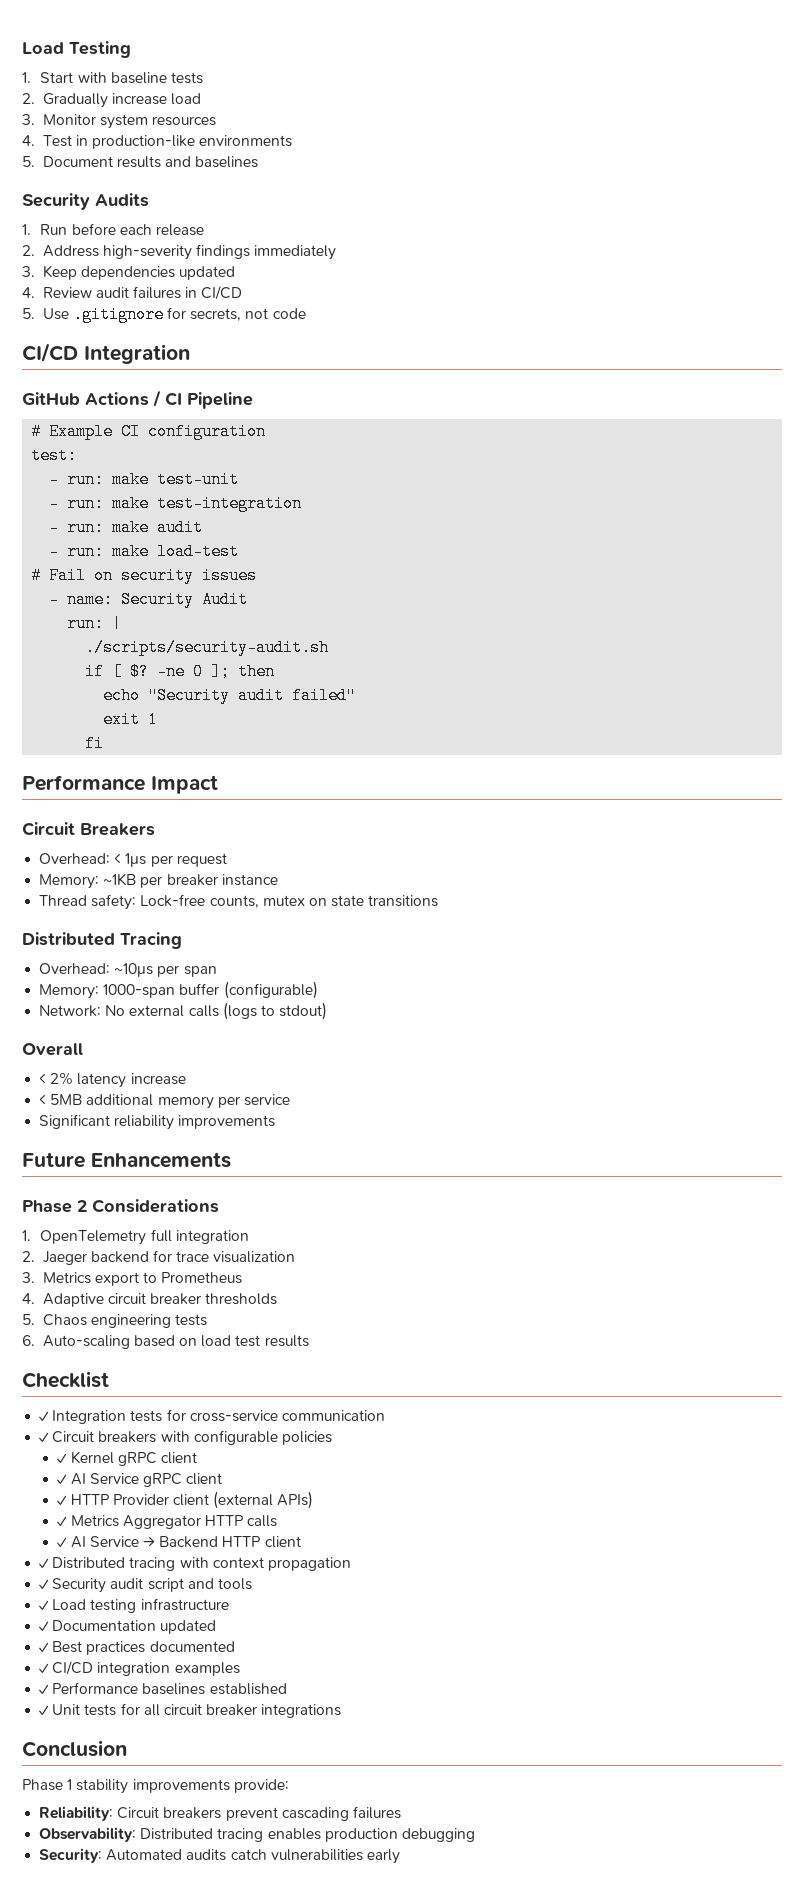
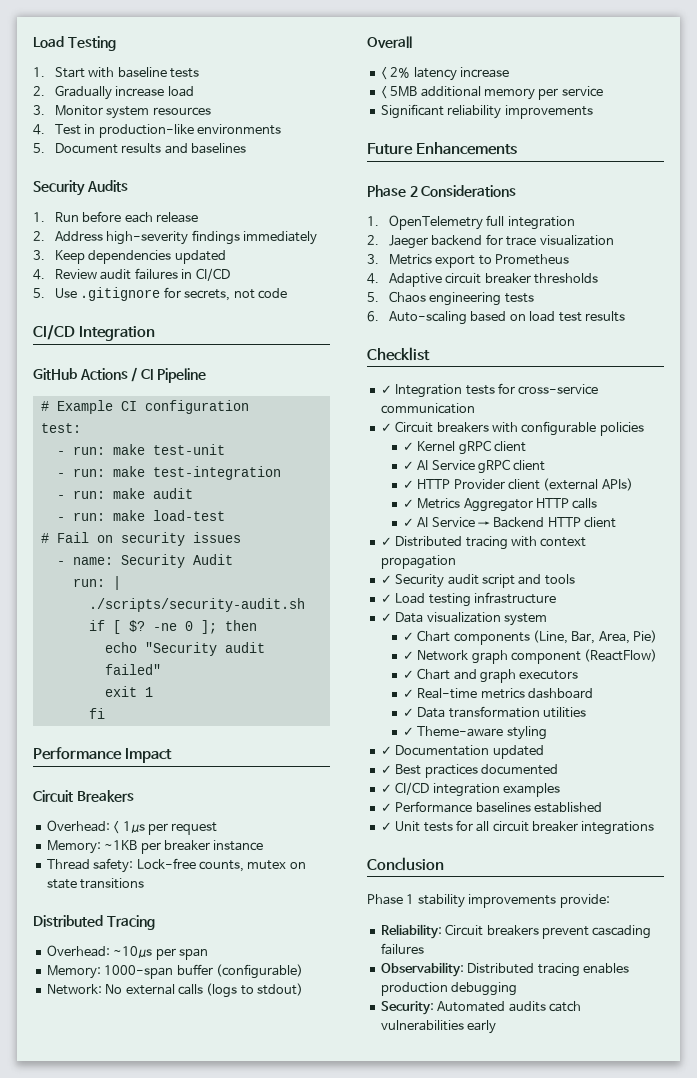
+ ✓ Data visualization system
+ ✓ Chart components (Line, Bar, Area, Pie)
+ ✓ Network graph component (ReactFlow)
+ ✓ Chart and graph executors
+ ✓ Real-time metrics dashboard
+ ✓ Data transformation utilities
+ ✓ Theme-aware styling

